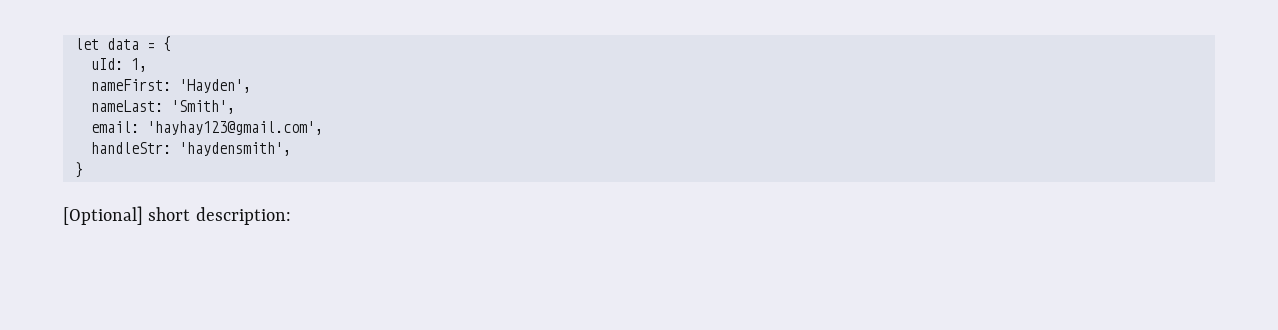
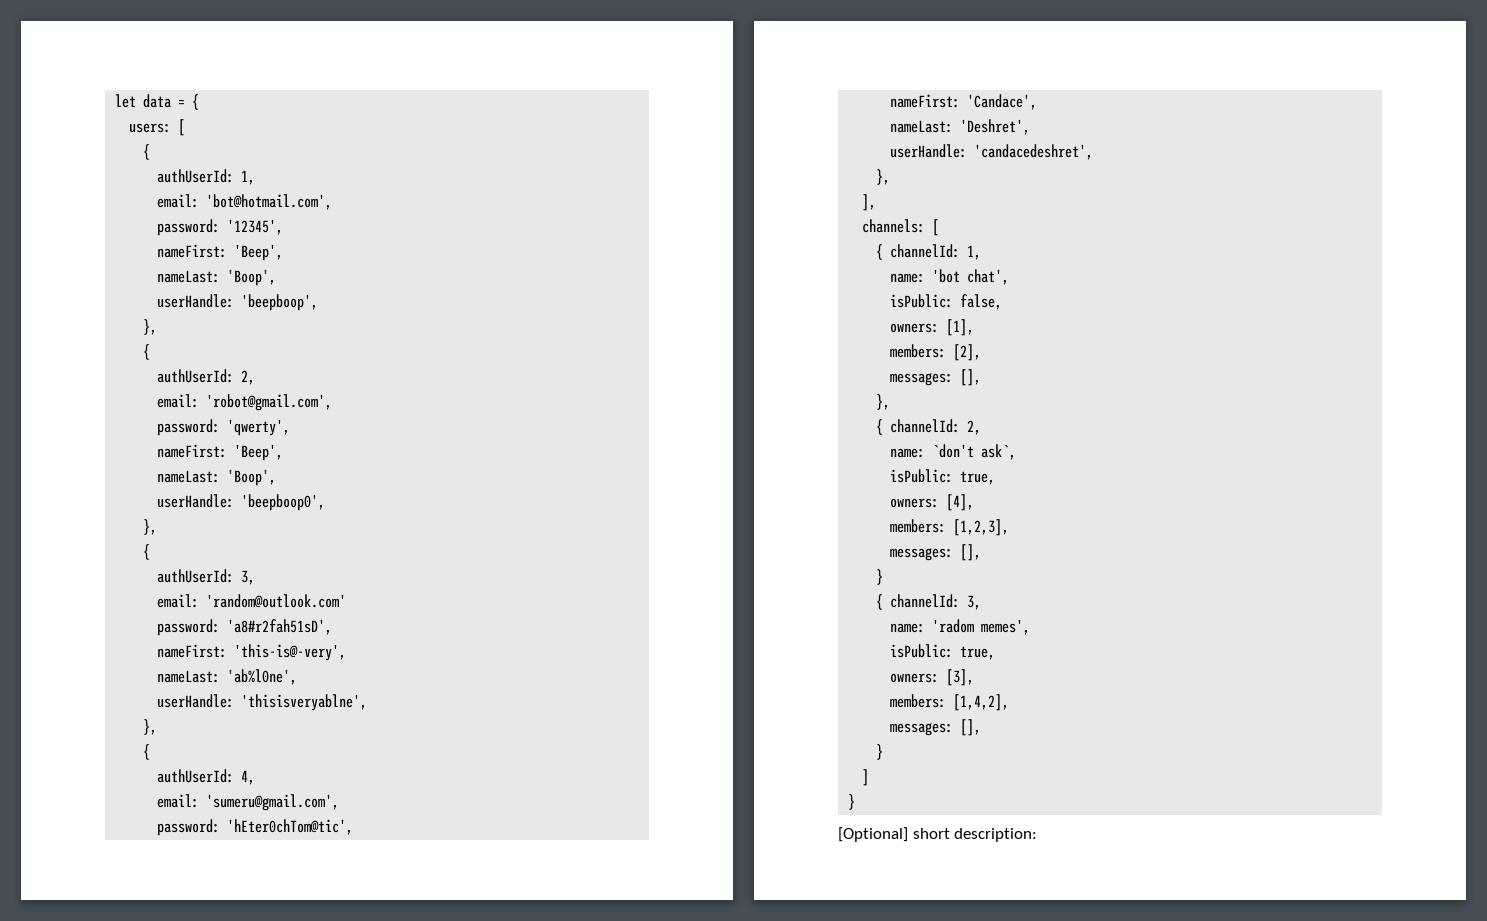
- uId: 1,
- nameFirst: 'Hayden',
- nameLast: 'Smith',
- email: 'hayhay123@gmail.com',
- handleStr: 'haydensmith',
+ users: [
+ {
+ authUserId: 1,
+ email: 'bot@hotmail.com',
+ password: '12345',
+ nameFirst: 'Beep',
+ nameLast: 'Boop',
+ userHandle: 'beepboop',
+ },
+ {
+ authUserId: 2,
+ email: 'robot@gmail.com',
+ password: 'qwerty',
+ nameFirst: 'Beep',
+ nameLast: 'Boop',
+ userHandle: 'beepboop0',
+ },
+ {
+ authUserId: 3,
+ email: 'random@outlook.com'
+ password: 'a8#r2fah51sD',
+ nameFirst: 'this-is@-very',
+ nameLast: 'ab%l0ne',
+ userHandle: 'thisisveryablne',
+ },
+ {
+ authUserId: 4,
+ email: 'sumeru@gmail.com',
+ password: 'hEter0chTom@tic',
+ nameFirst: 'Candace',
+ nameLast: 'Deshret',
+ userHandle: 'candacedeshret',
+ },
+ ],
+ channels: [
+ { channelId: 1,
+ name: 'bot chat',
+ isPublic: false,
+ owners: [1],
+ members: [2],
+ messages: [],
+ },
+ { channelId: 2,
+ name: `don't ask`,
+ isPublic: true,
+ owners: [4],
+ members: [1,2,3],
+ messages: [],
+ }
+ { channelId: 3,
+ name: 'radom memes',
+ isPublic: true,
+ owners: [3],
+ members: [1,4,2],
+ messages: [],
+ }
+ ]

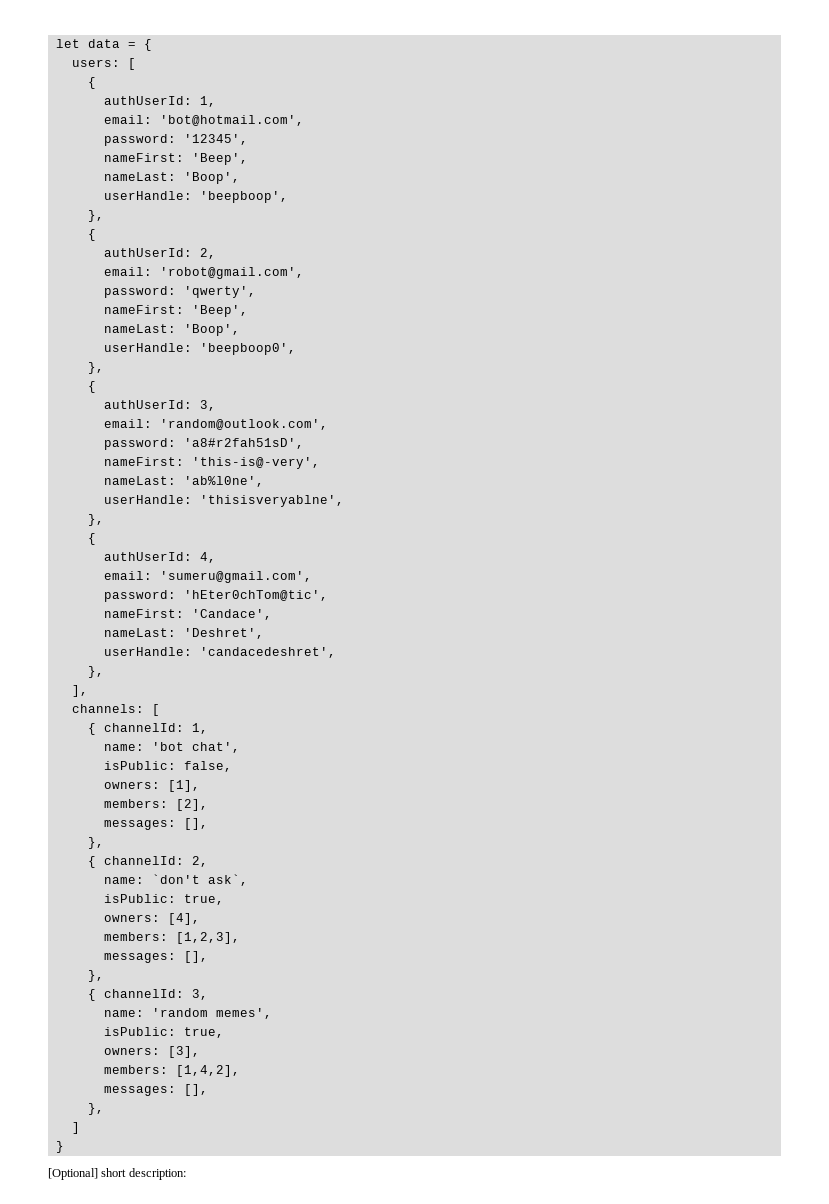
- email: 'random@outlook.com'
+ email: 'random@outlook.com',
  members: [1,2,3],
  messages: [],
- }
+ },
- name: 'radom memes',
+ name: 'random memes',
  members: [1,4,2],
  messages: [],
- }
+ },

